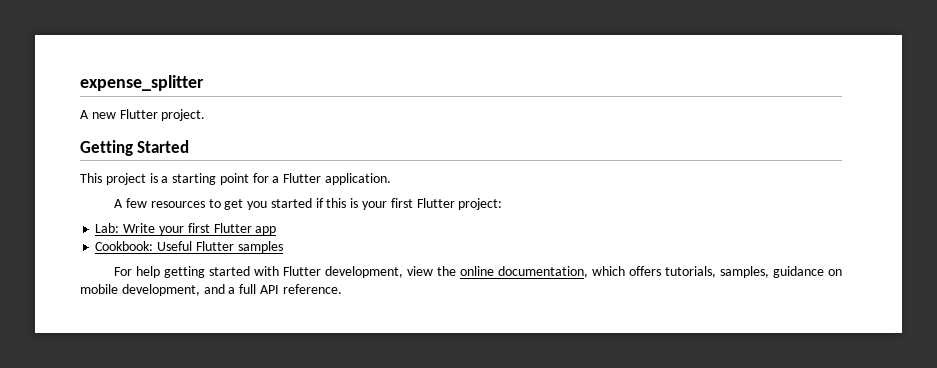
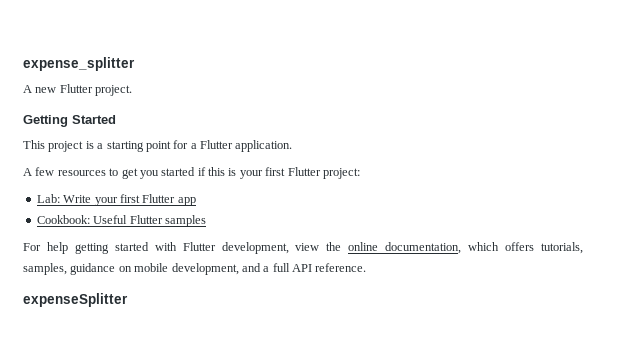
+ expenseSplitter

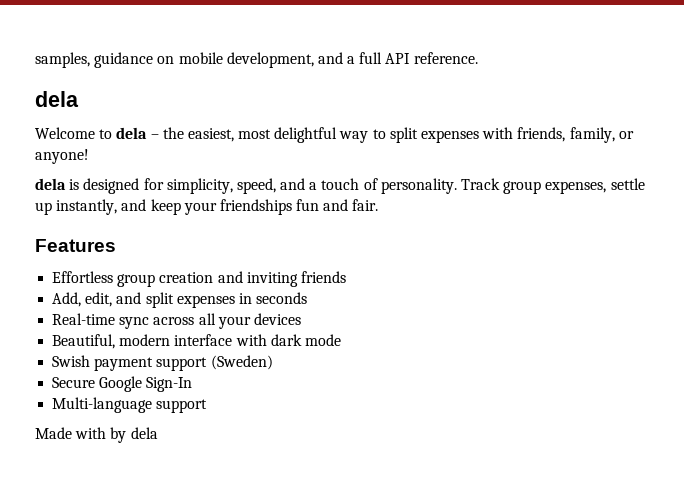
- expense_splitter
- A new Flutter project.
- Getting Started
- This project is a starting point for a Flutter application.
- A few resources to get you started if this is your first Flutter project:
- Lab: Write your first Flutter app
- Cookbook: Useful Flutter samples
- For help getting started with Flutter development, view the online documentation, which offers tutorials, samples, guidance on mobile development, and a full API reference.
- expenseSplitter
+ samples, guidance on mobile development, and a full API reference.
+ dela
+ Welcome to dela – the easiest, most delightful way to split expenses with friends, family, or anyone!
+ dela is designed for simplicity, speed, and a touch of personality. Track group expenses, settle up instantly, and keep your friendships fun and fair.
+ Features
+ Effortless group creation and inviting friends
+ Add, edit, and split expenses in seconds
+ Real-time sync across all your devices
+ Beautiful, modern interface with dark mode
+ Swish payment support (Sweden)
+ Secure Google Sign-In
+ Multi-language support
+ Made with by dela

